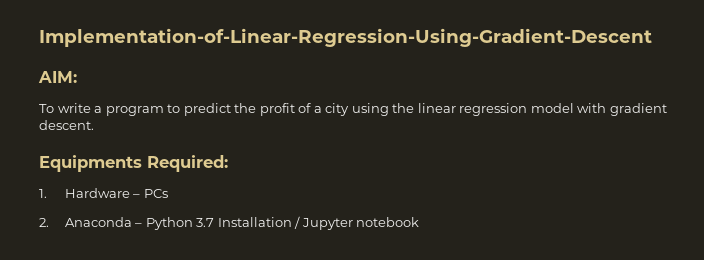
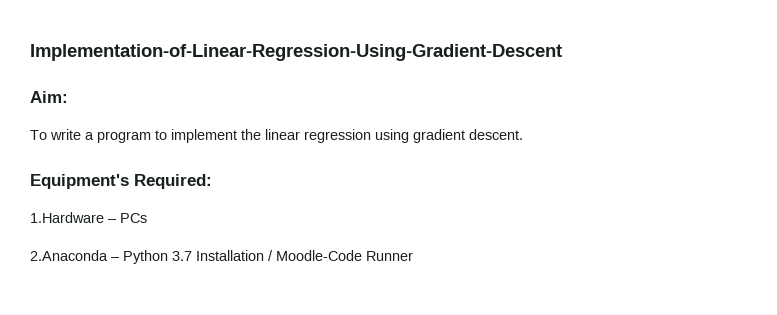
- AIM:
+ Aim:
- To write a program to predict the profit of a city using the linear regression model with gradient descent.
+ To write a program to implement the linear regression using gradient descent.
- Equipments Required:
+ Equipment's Required:
- 1. Hardware – PCs
+ 1.Hardware – PCs
- 2. Anaconda – Python 3.7 Installation / Jupyter notebook
+ 2.Anaconda – Python 3.7 Installation / Moodle-Code Runner

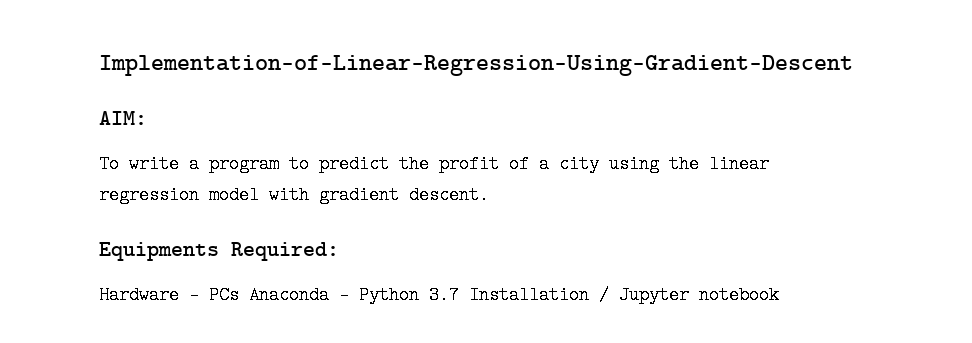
- Aim:
+ AIM:
- To write a program to implement the linear regression using gradient descent.
+ To write a program to predict the profit of a city using the linear regression model with gradient descent.
- Equipment's Required:
+ Equipments Required:
- 1.Hardware – PCs
- 2.Anaconda – Python 3.7 Installation / Moodle-Code Runner
+ Hardware – PCs Anaconda – Python 3.7 Installation / Jupyter notebook

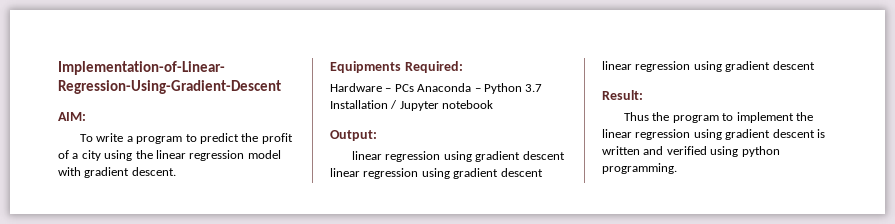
+ Output:
+ linear regression using gradient descent linear regression using gradient descent linear regression using gradient descent
+ Result:
+ Thus the program to implement the linear regression using gradient descent is written and verified using python programming.

